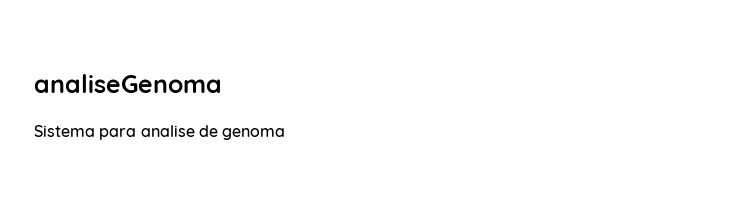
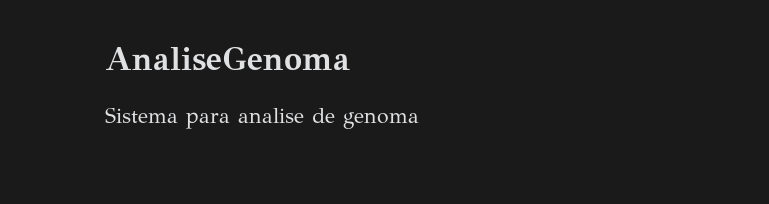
- analiseGenoma
+ AnaliseGenoma

